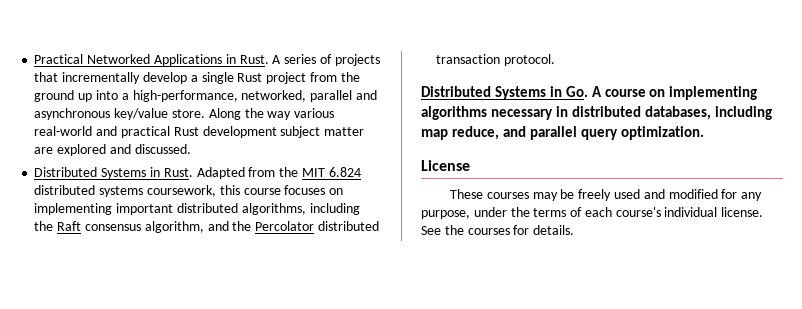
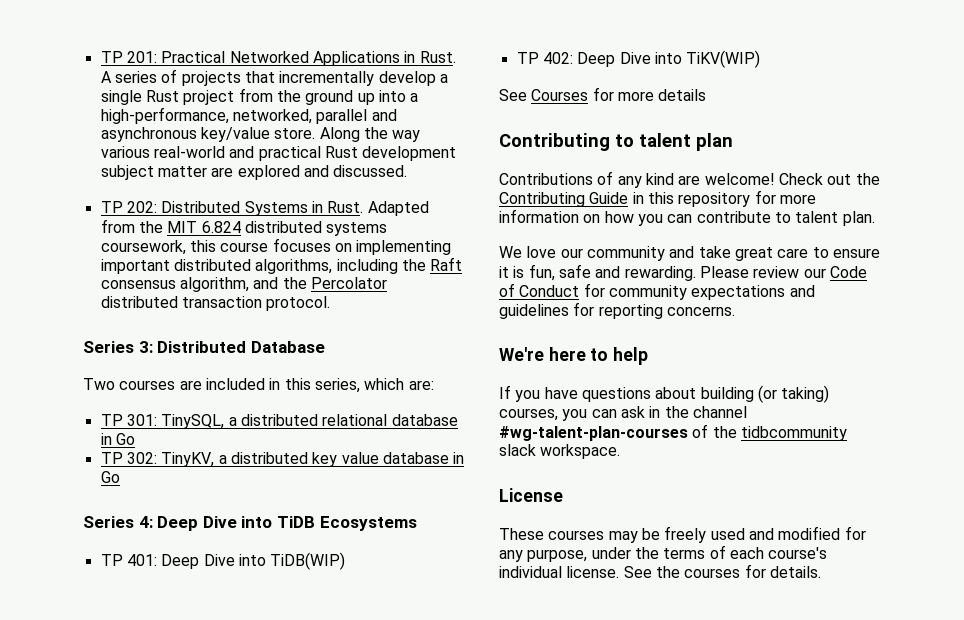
- Practical Networked Applications in Rust.
+ TP 201: Practical Networked Applications in Rust.
- Distributed Systems in Rust.
+ TP 202: Distributed Systems in Rust.
- Distributed Systems in Go. A course on implementing algorithms necessary in distributed databases, including map reduce, and parallel query optimization.
+ Series 3: Distributed Database
+ Two courses are included in this series, which are:
+ TP 301: TinySQL, a distributed relational database in Go
+ TP 302: TinyKV, a distributed key value database in Go
+ Series 4: Deep Dive into TiDB Ecosystems
+ TP 401: Deep Dive into TiDB(WIP)
+ TP 402: Deep Dive into TiKV(WIP)
+ See Courses for more details
+ Contributing to talent plan
+ Contributions of any kind are welcome! Check out the Contributing Guide in this repository for more information on how you can contribute to talent plan.
+ We love our community and take great care to ensure it is fun, safe and rewarding. Please review our Code of Conduct for community expectations and guidelines for reporting concerns.
+ We're here to help
+ If you have questions about building (or taking) courses, you can ask in the channel #wg-talent-plan-courses of the tidbcommunity slack workspace.

